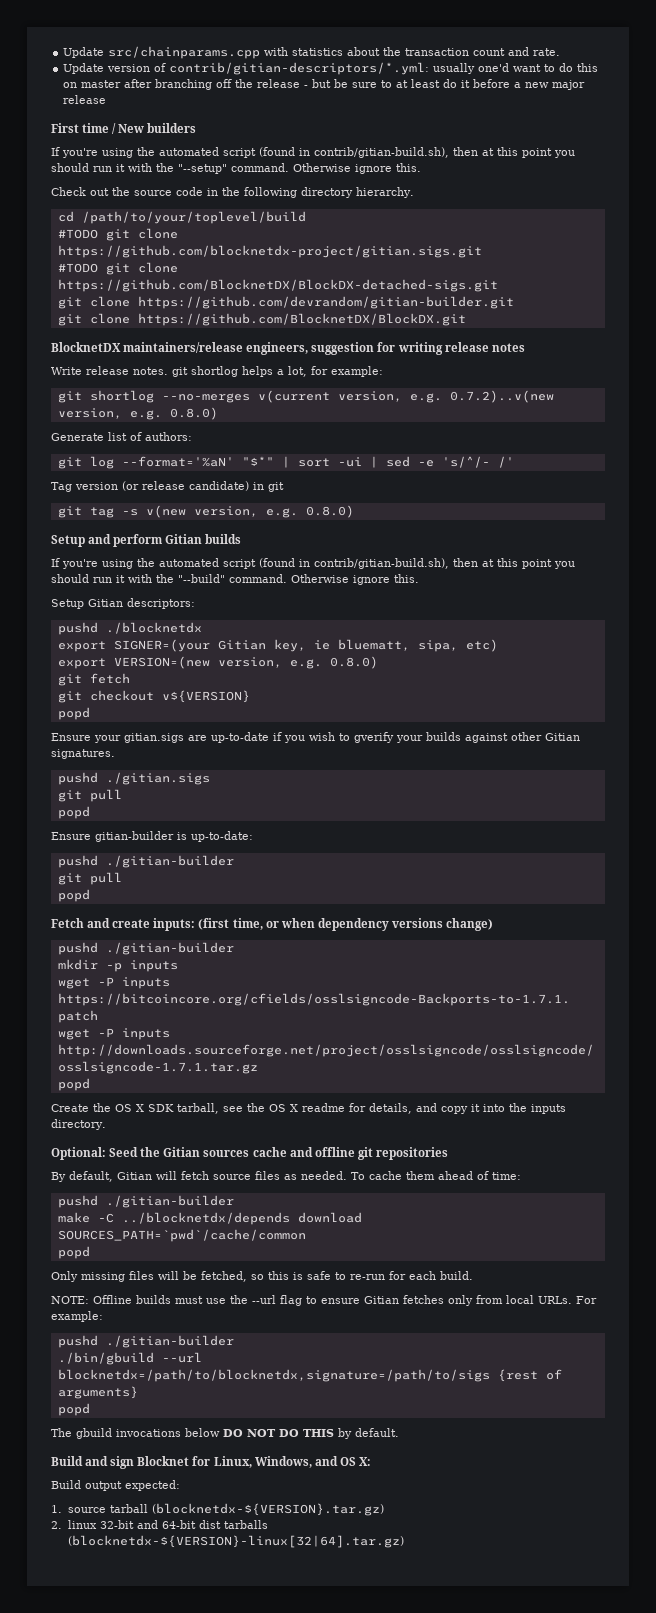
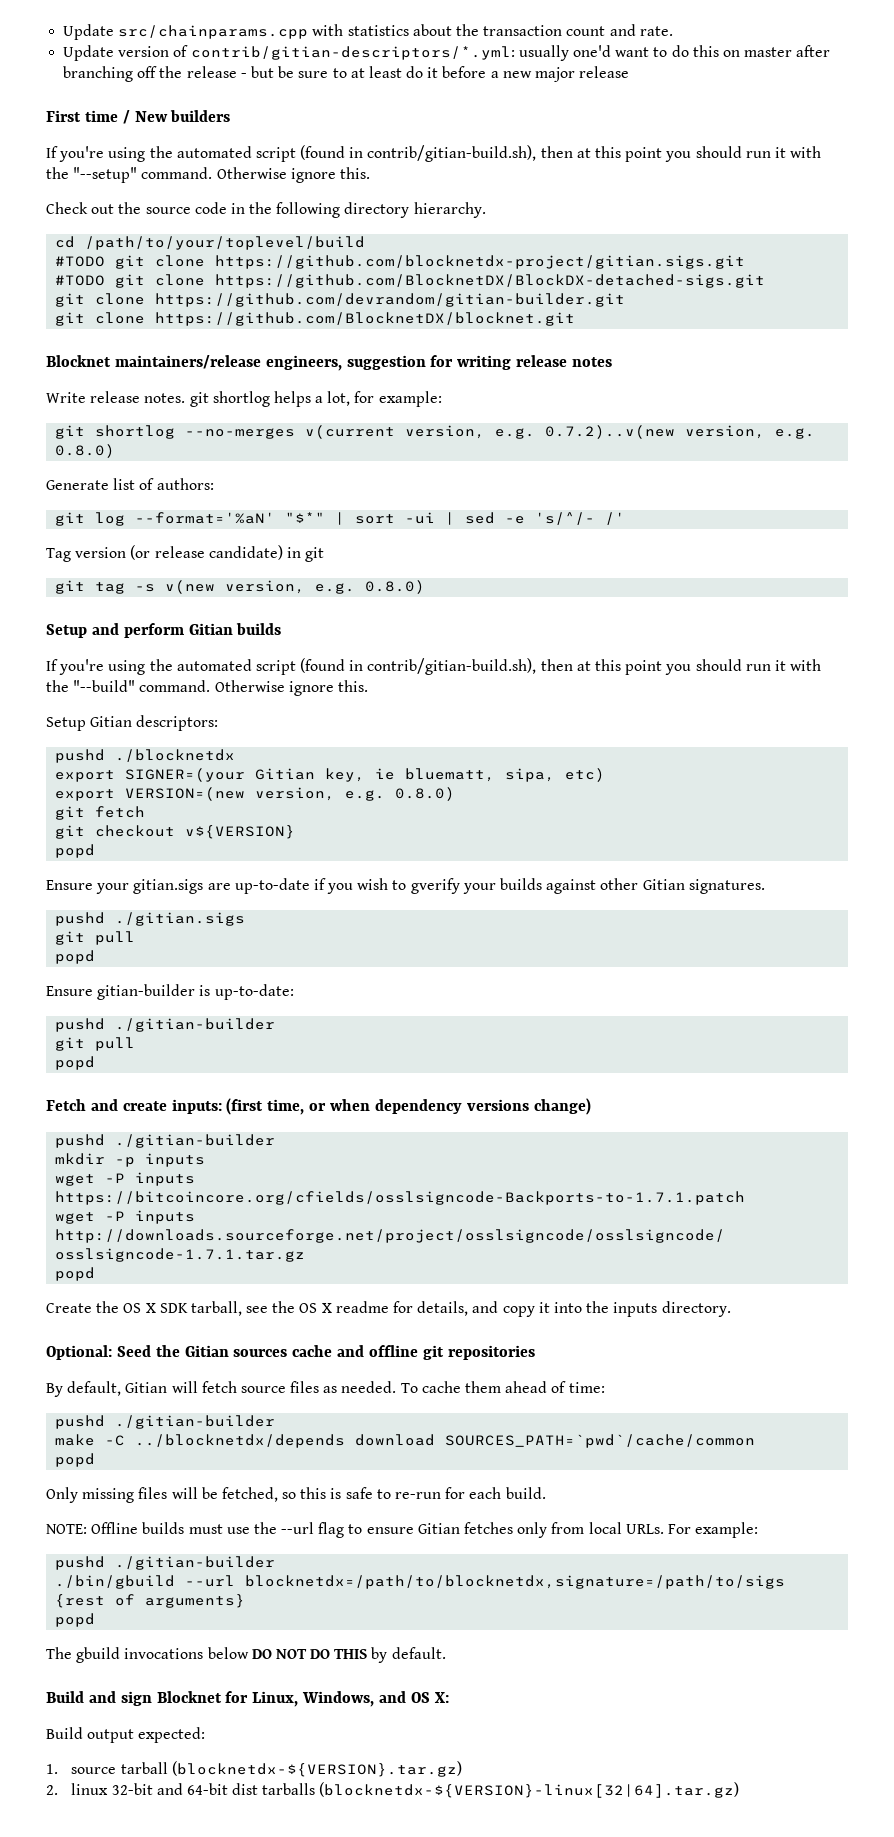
- git clone https://github.com/BlocknetDX/BlockDX.git
- BlocknetDX maintainers/release engineers, suggestion for writing release notes
+ git clone https://github.com/BlocknetDX/blocknet.git
+ Blocknet maintainers/release engineers, suggestion for writing release notes

